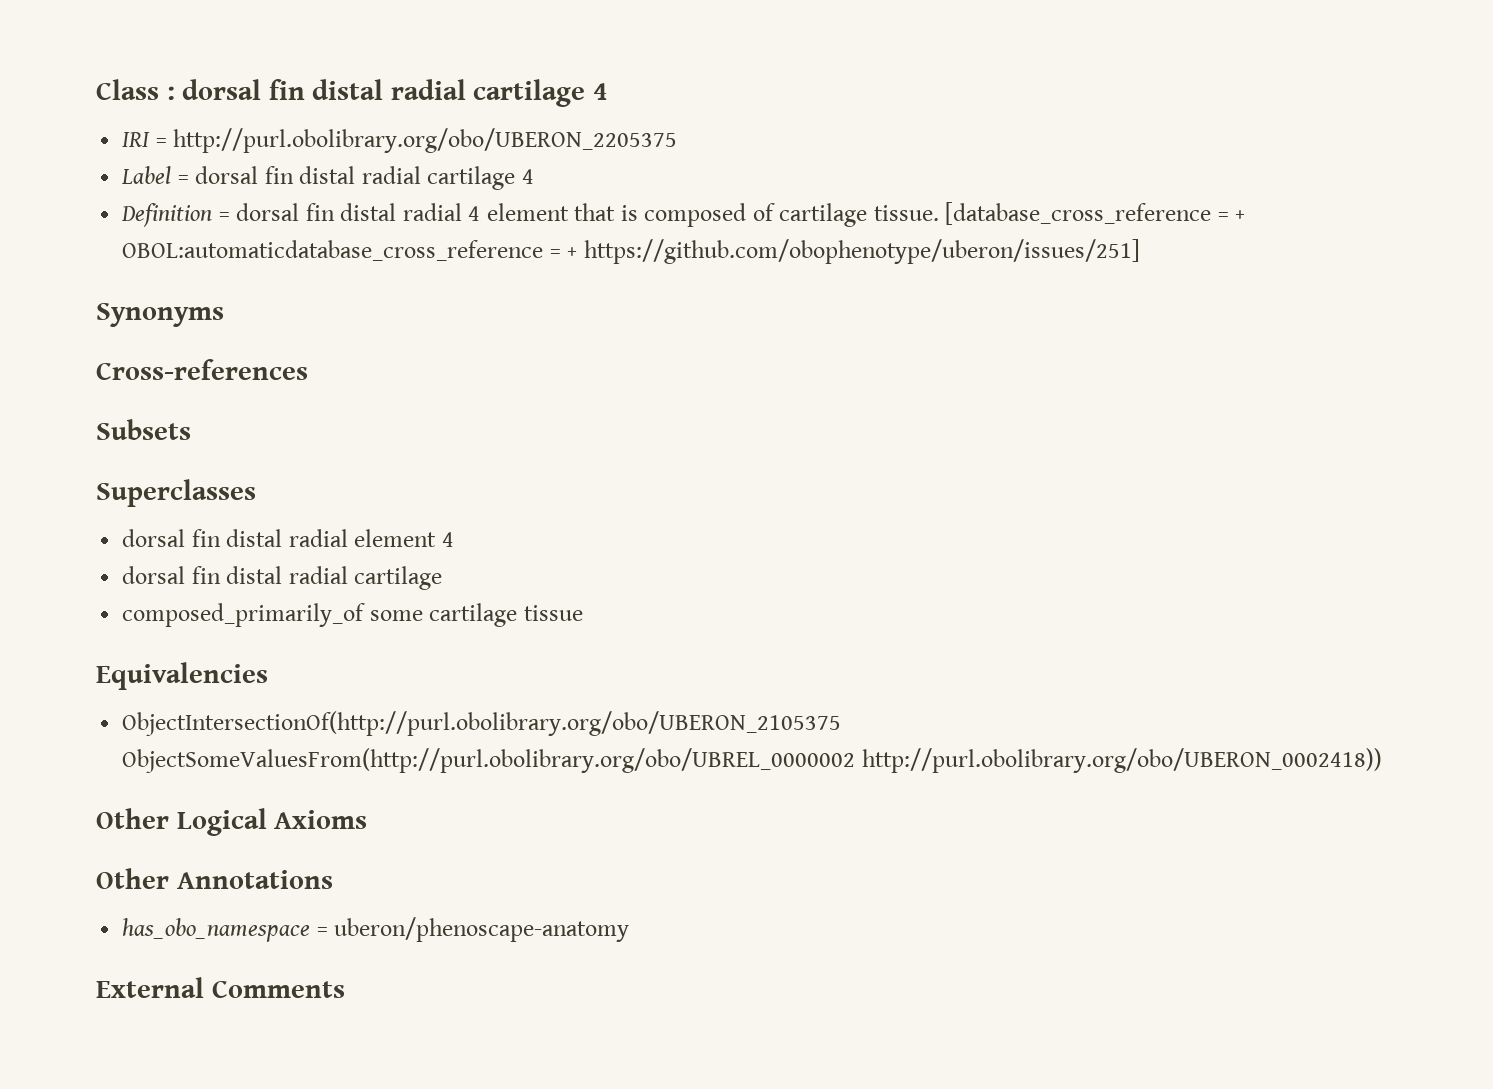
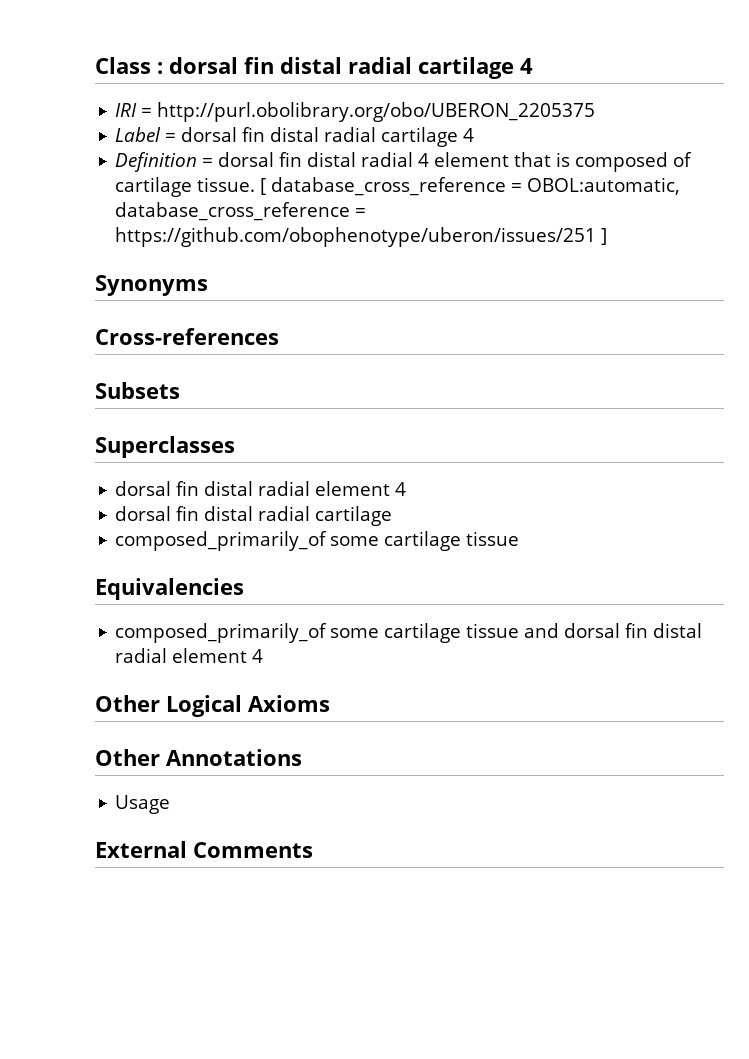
- [database_cross_reference = + OBOL:automaticdatabase_cross_reference = + https://github.com/obophenotype/uberon/issues/251]
+ [ database_cross_reference = OBOL:automatic, database_cross_reference = https://github.com/obophenotype/uberon/issues/251 ]
- ObjectIntersectionOf(http://purl.obolibrary.org/obo/UBERON_2105375 ObjectSomeValuesFrom(http://purl.obolibrary.org/obo/UBREL_0000002 http://purl.obolibrary.org/obo/UBERON_0002418))
+ composed_primarily_of some cartilage tissue and dorsal fin distal radial element 4
- has_obo_namespace = uberon/phenoscape-anatomy
+ Usage

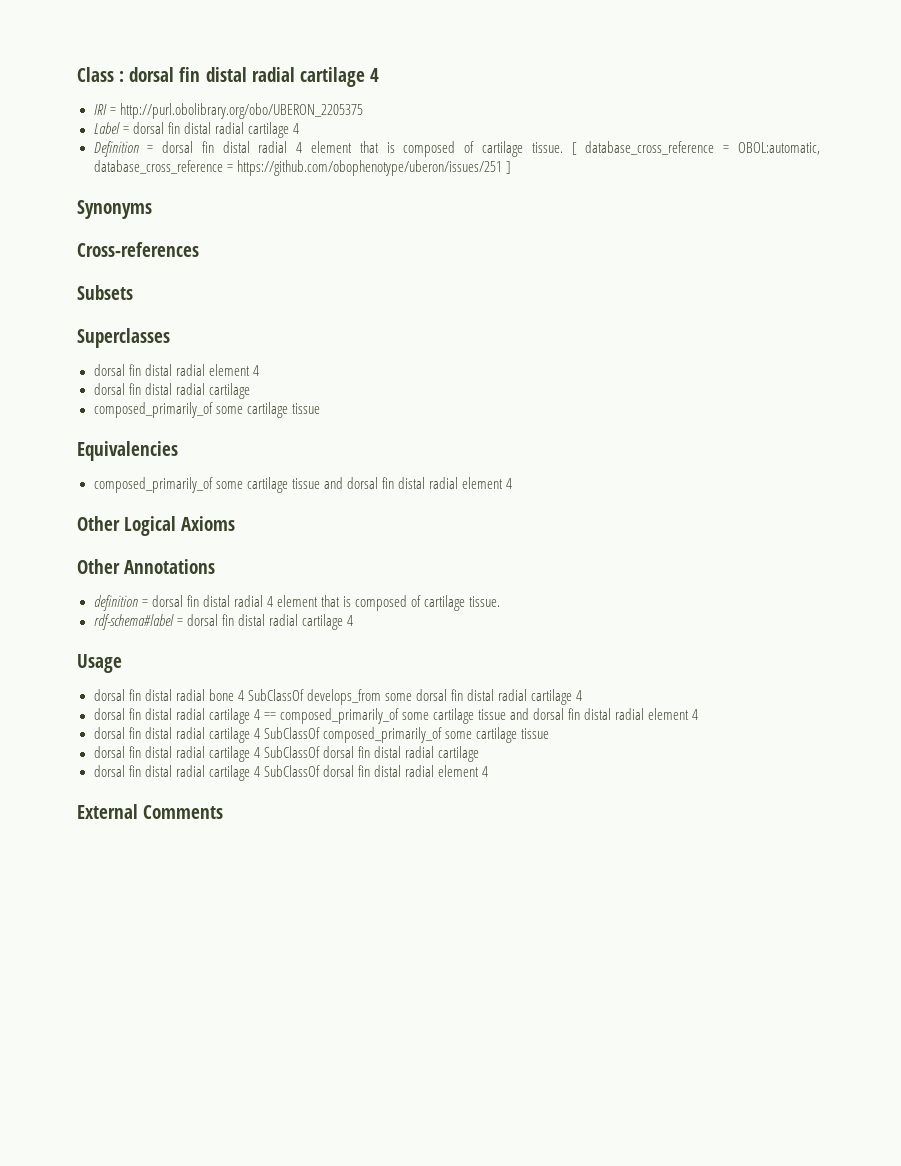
+ definition = dorsal fin distal radial 4 element that is composed of cartilage tissue.
+ rdf-schema#label = dorsal fin distal radial cartilage 4
  Usage
+ dorsal fin distal radial bone 4 SubClassOf develops_from some dorsal fin distal radial cartilage 4
+ dorsal fin distal radial cartilage 4 == composed_primarily_of some cartilage tissue and dorsal fin distal radial element 4
+ dorsal fin distal radial cartilage 4 SubClassOf composed_primarily_of some cartilage tissue
+ dorsal fin distal radial cartilage 4 SubClassOf dorsal fin distal radial cartilage
+ dorsal fin distal radial cartilage 4 SubClassOf dorsal fin distal radial element 4

